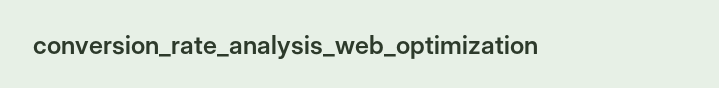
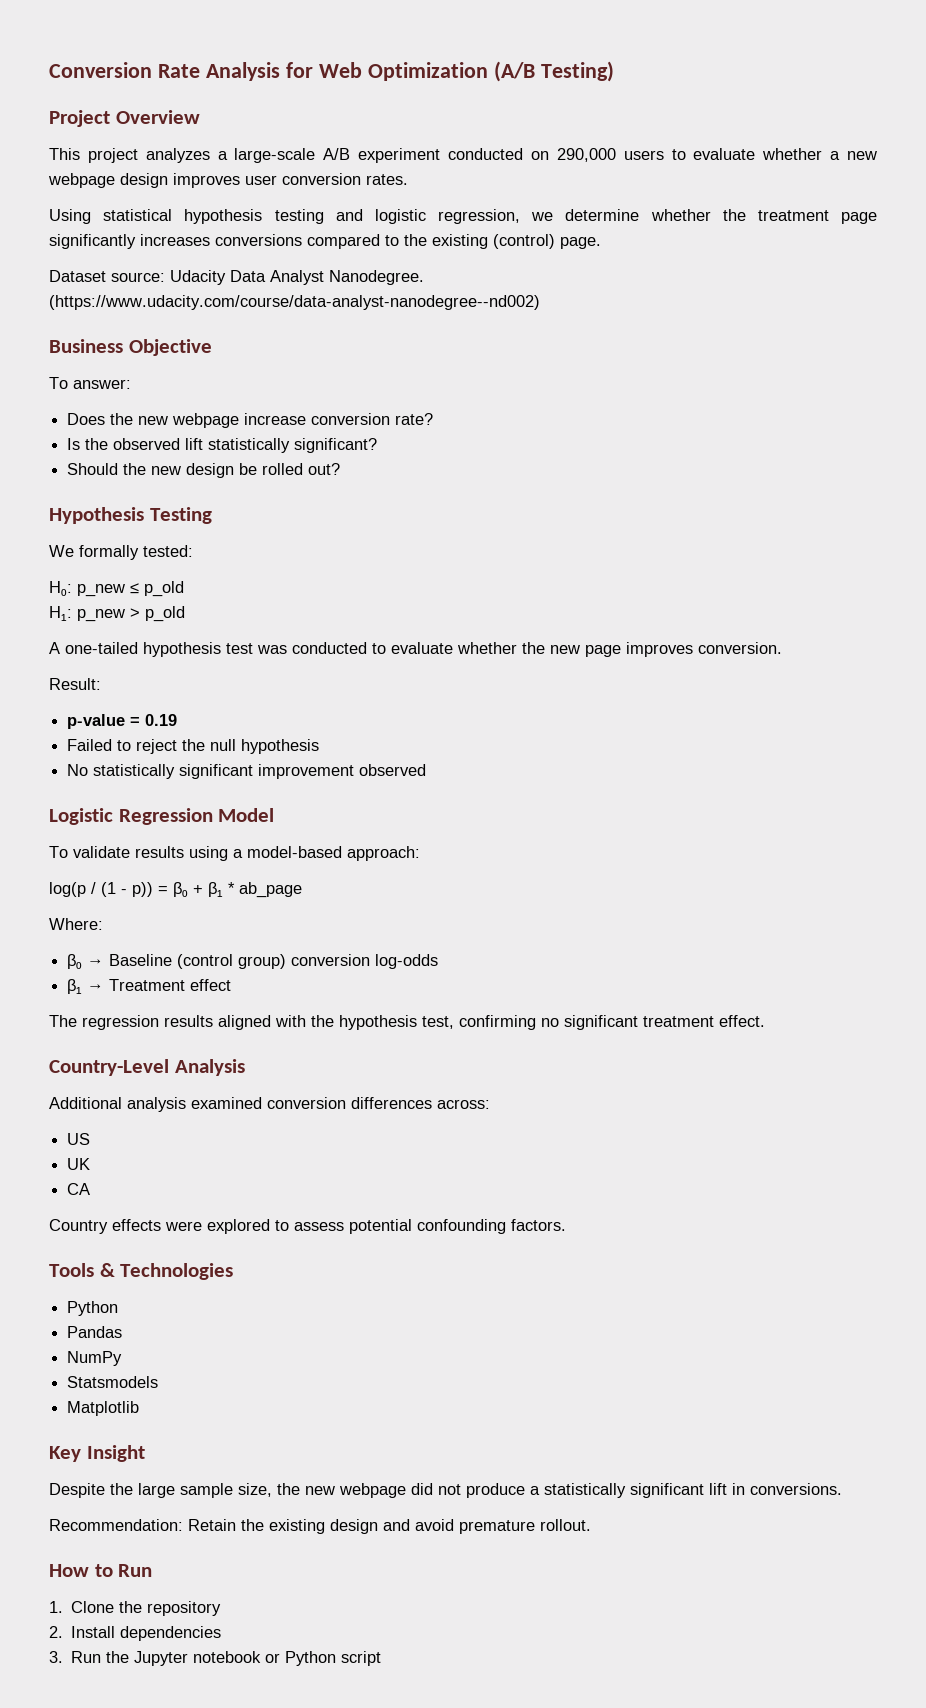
- conversion_rate_analysis_web_optimization
+ Conversion Rate Analysis for Web Optimization (A/B Testing)
+ Project Overview
+ This project analyzes a large-scale A/B experiment conducted on 290,000 users to evaluate whether a new webpage design improves user conversion rates.
+ Using statistical hypothesis testing and logistic regression, we determine whether the treatment page significantly increases conversions compared to the existing (control) page.
+ Dataset source: Udacity Data Analyst Nanodegree. (https://www.udacity.com/course/data-analyst-nanodegree--nd002)
+ Business Objective
+ To answer:
+ Does the new webpage increase conversion rate?
+ Is the observed lift statistically significant?
+ Should the new design be rolled out?
+ Hypothesis Testing
+ We formally tested:
+ H₀: p_new ≤ p_old
+ H₁: p_new > p_old
+ A one-tailed hypothesis test was conducted to evaluate whether the new page improves conversion.
+ Result:
+ p-value = 0.19
+ Failed to reject the null hypothesis
+ No statistically significant improvement observed
+ Logistic Regression Model
+ To validate results using a model-based approach:
+ log(p / (1 - p)) = β₀ + β₁ * ab_page
+ Where:
+ β₀ → Baseline (control group) conversion log-odds
+ β₁ → Treatment effect
+ The regression results aligned with the hypothesis test, confirming no significant treatment effect.
+ Country-Level Analysis
+ Additional analysis examined conversion differences across:
+ US
+ UK
+ CA
+ Country effects were explored to assess potential confounding factors.
+ Tools & Technologies
+ Python
+ Pandas
+ NumPy
+ Statsmodels
+ Matplotlib
+ Key Insight
+ Despite the large sample size, the new webpage did not produce a statistically significant lift in conversions.
+ Recommendation: Retain the existing design and avoid premature rollout.
+ How to Run
+ 1. Clone the repository
+ 2. Install dependencies
+ 3. Run the Jupyter notebook or Python script

